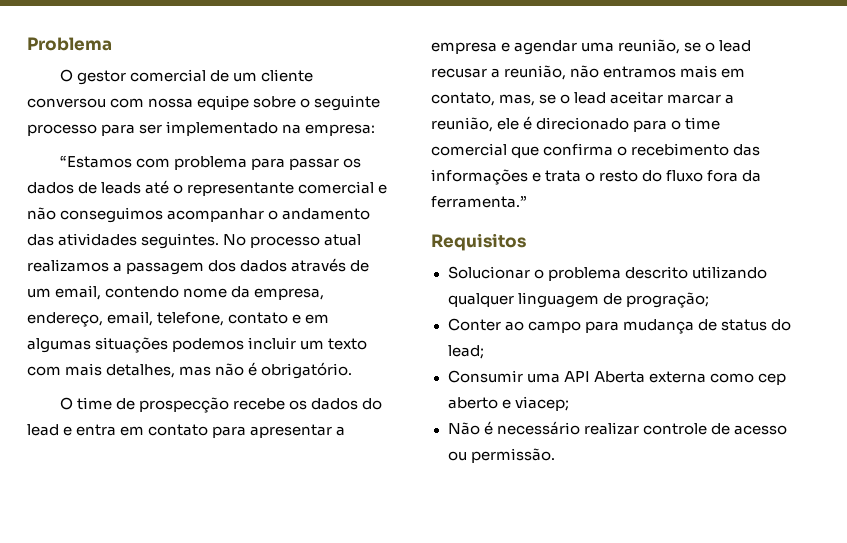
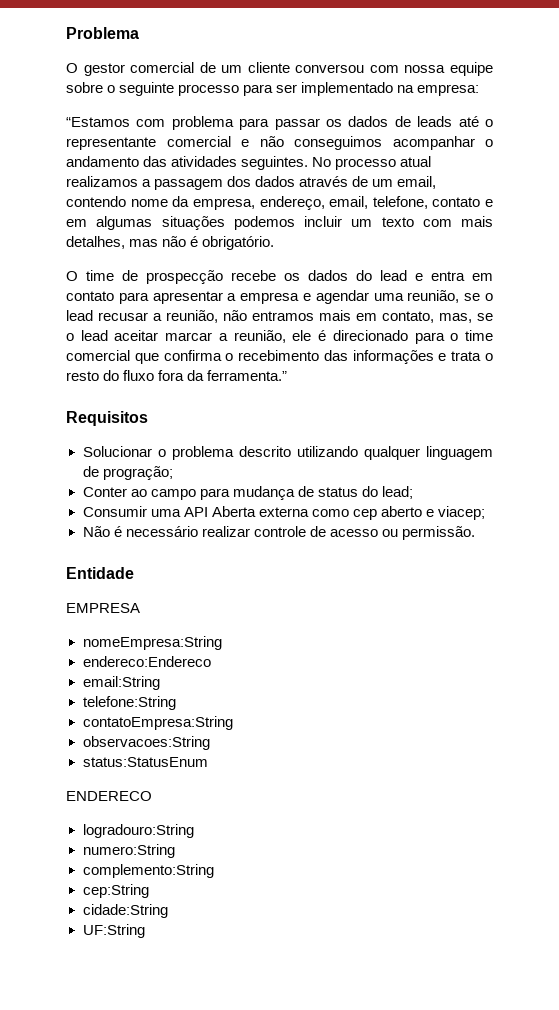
+ Entidade
+ EMPRESA
+ nomeEmpresa:String
+ endereco:Endereco
+ email:String
+ telefone:String
+ contatoEmpresa:String
+ observacoes:String
+ status:StatusEnum
+ ENDERECO
+ logradouro:String
+ numero:String
+ complemento:String
+ cep:String
+ cidade:String
+ UF:String

